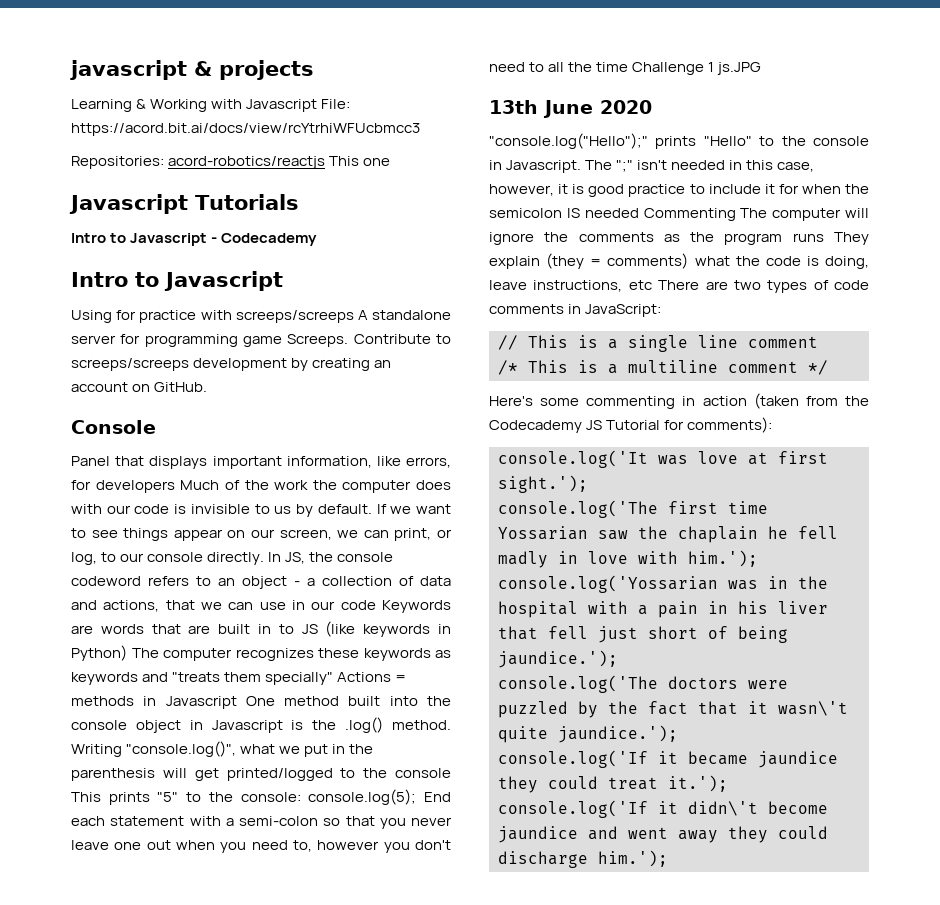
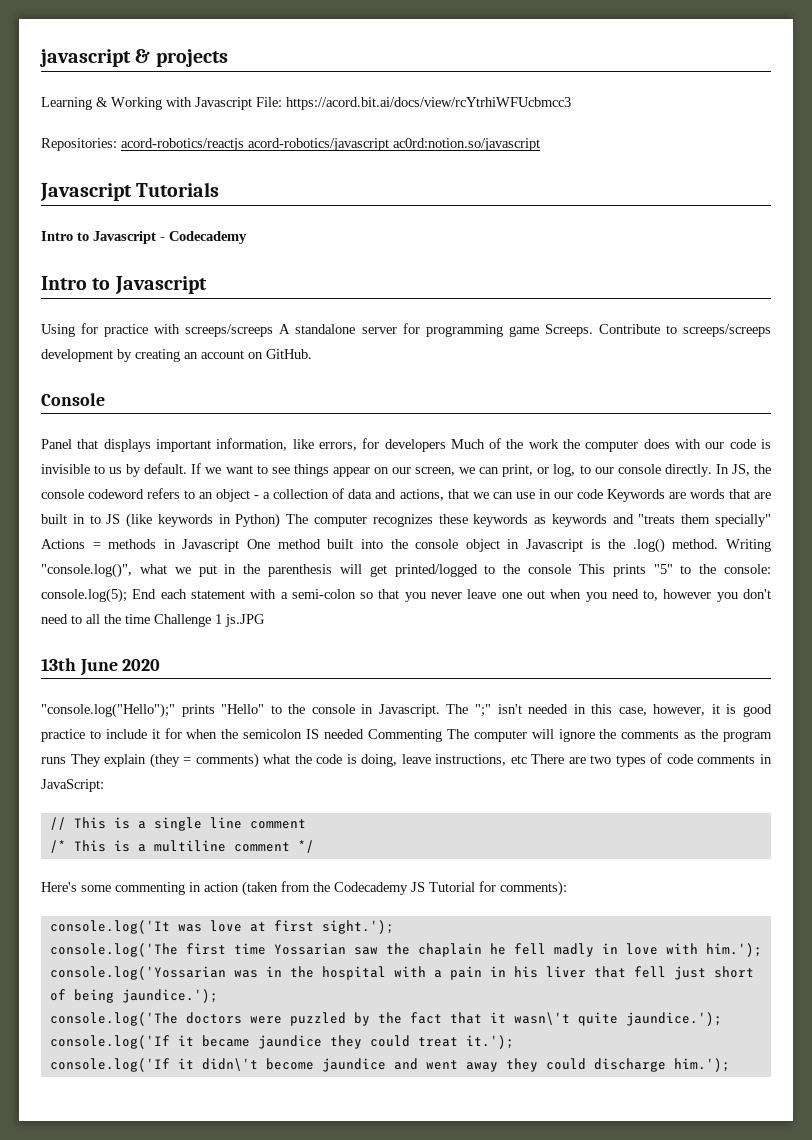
- Repositories: acord-robotics/reactjs This one
+ Repositories: acord-robotics/reactjs acord-robotics/javascript ac0rd:notion.so/javascript

